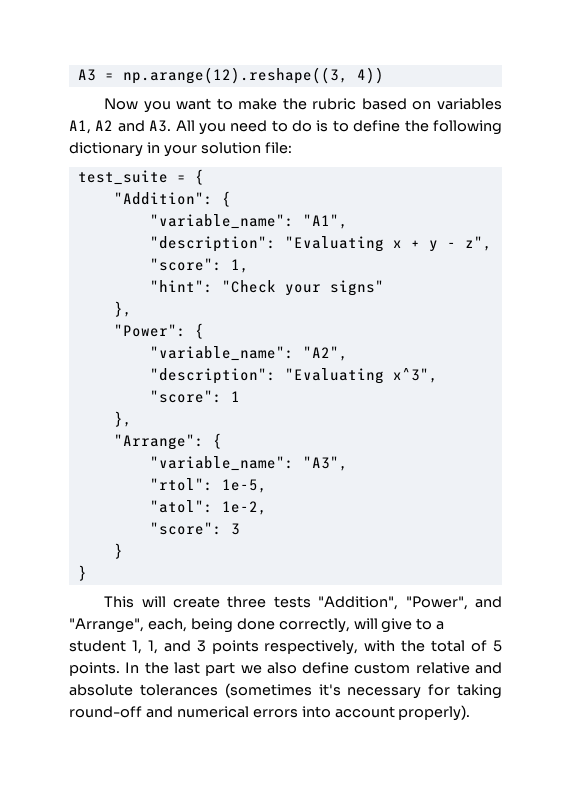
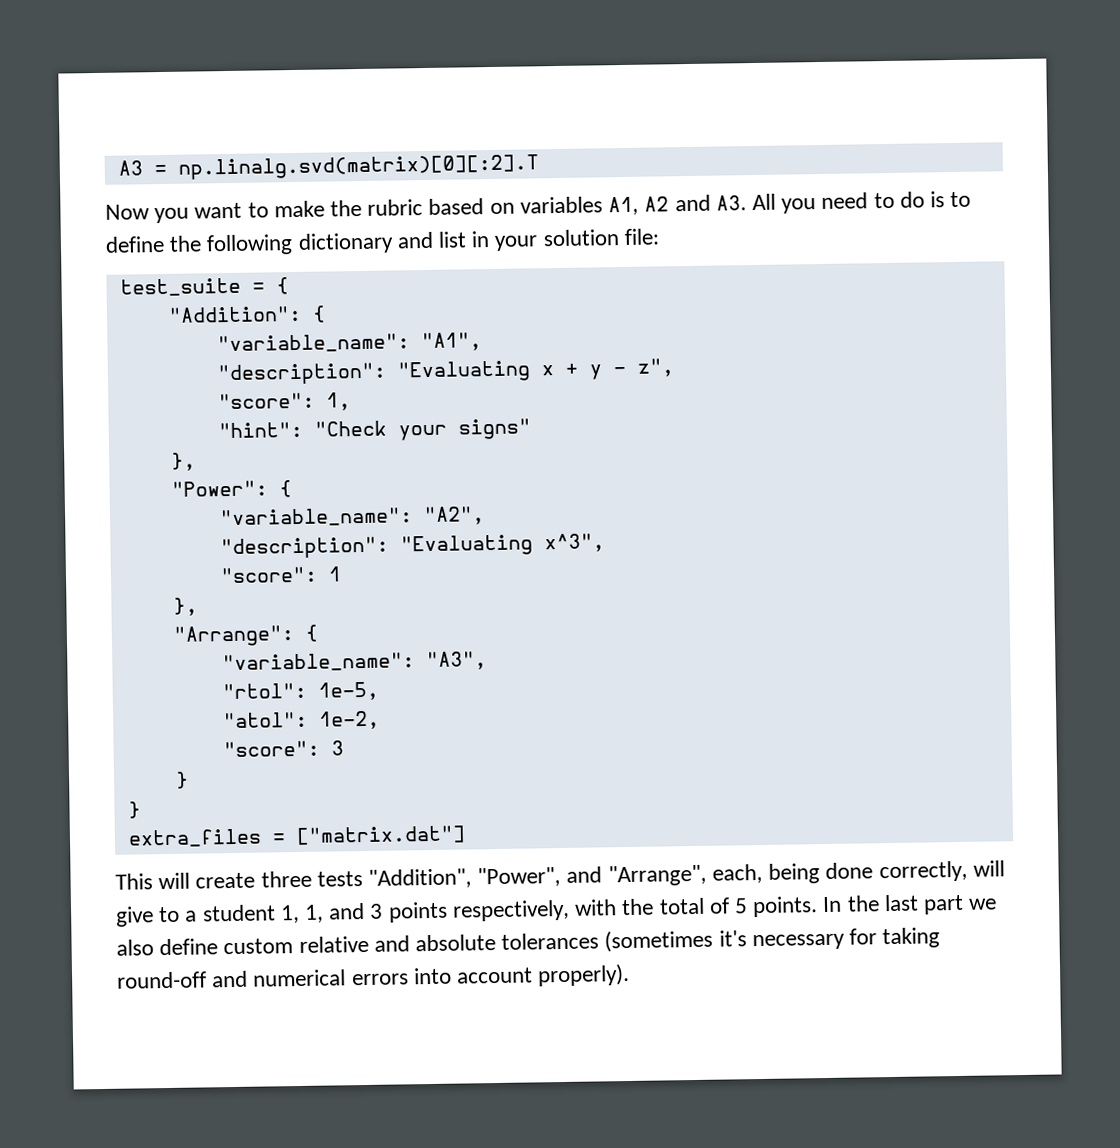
- A3 = np.arange(12).reshape((3, 4))
+ A3 = np.linalg.svd(matrix)[0][:2].T
- Now you want to make the rubric based on variables A1, A2 and A3. All you need to do is to define the following dictionary in your solution file:
+ Now you want to make the rubric based on variables A1, A2 and A3. All you need to do is to define the following dictionary and list in your solution file:
+ extra_files = ["matrix.dat"]

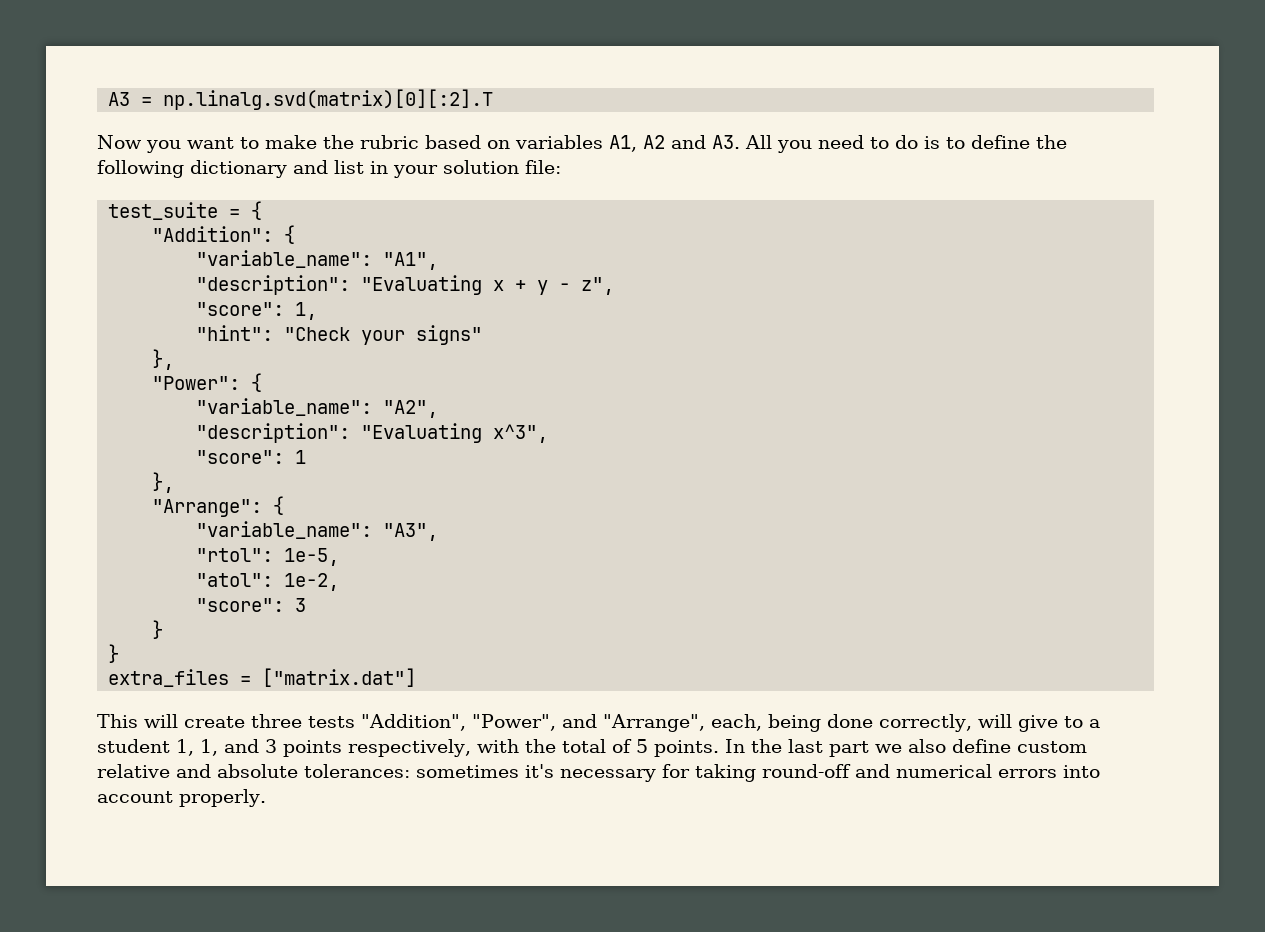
- In the last part we also define custom relative and absolute tolerances (sometimes it's necessary for taking round-off and numerical errors into account properly).
+ In the last part we also define custom relative and absolute tolerances: sometimes it's necessary for taking round-off and numerical errors into account properly.

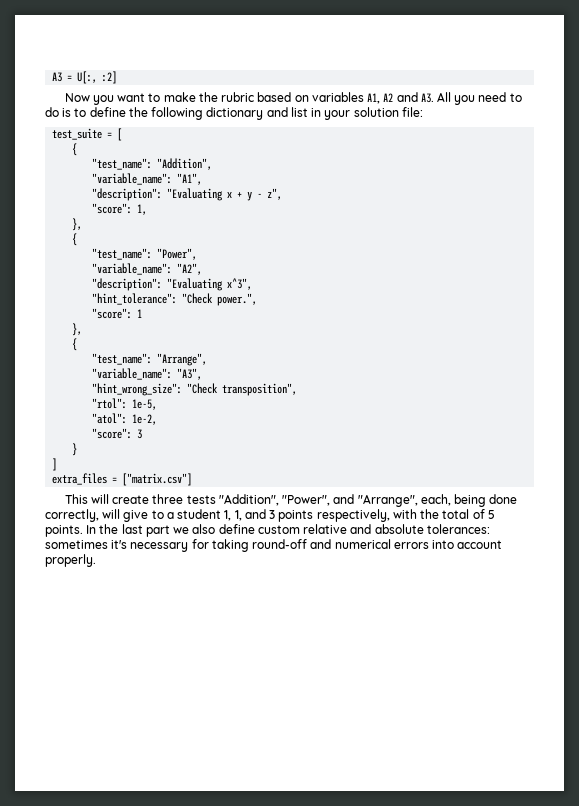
- A3 = np.linalg.svd(matrix)[0][:2].T
+ A3 = U[:, :2]
- test_suite = {
- "Addition": {
+ test_suite = [
+ {
+ "test_name": "Addition",
  "score": 1,
- "hint": "Check your signs"
  },
- "Power": {
+ {
+ "test_name": "Power",
+ "hint_tolerance": "Check power.",
  "score": 1
  },
- "Arrange": {
+ {
+ "test_name": "Arrange",
+ "hint_wrong_size": "Check transposition",
  "score": 3
  }
- }
+ ]
- extra_files = ["matrix.dat"]
+ extra_files = ["matrix.csv"]

